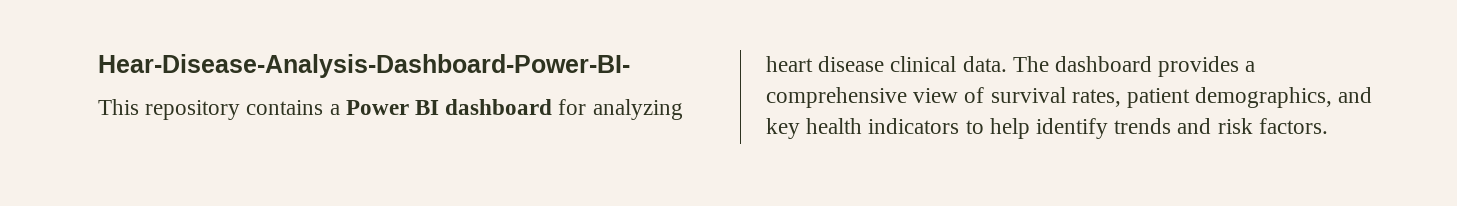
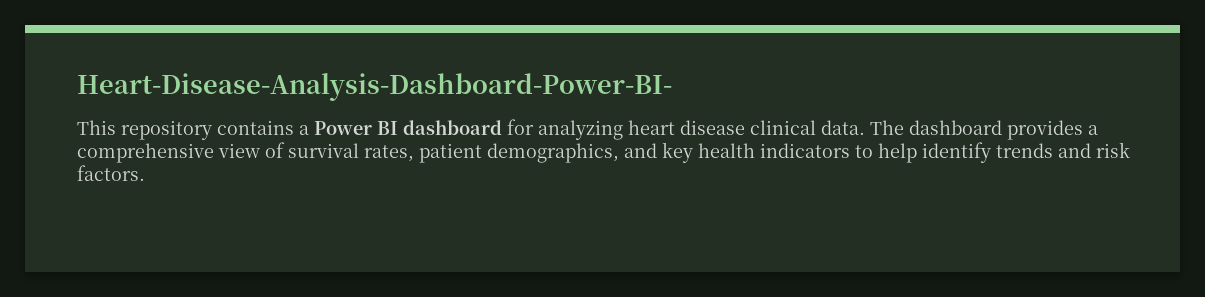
- Hear-Disease-Analysis-Dashboard-Power-BI-
+ Heart-Disease-Analysis-Dashboard-Power-BI-

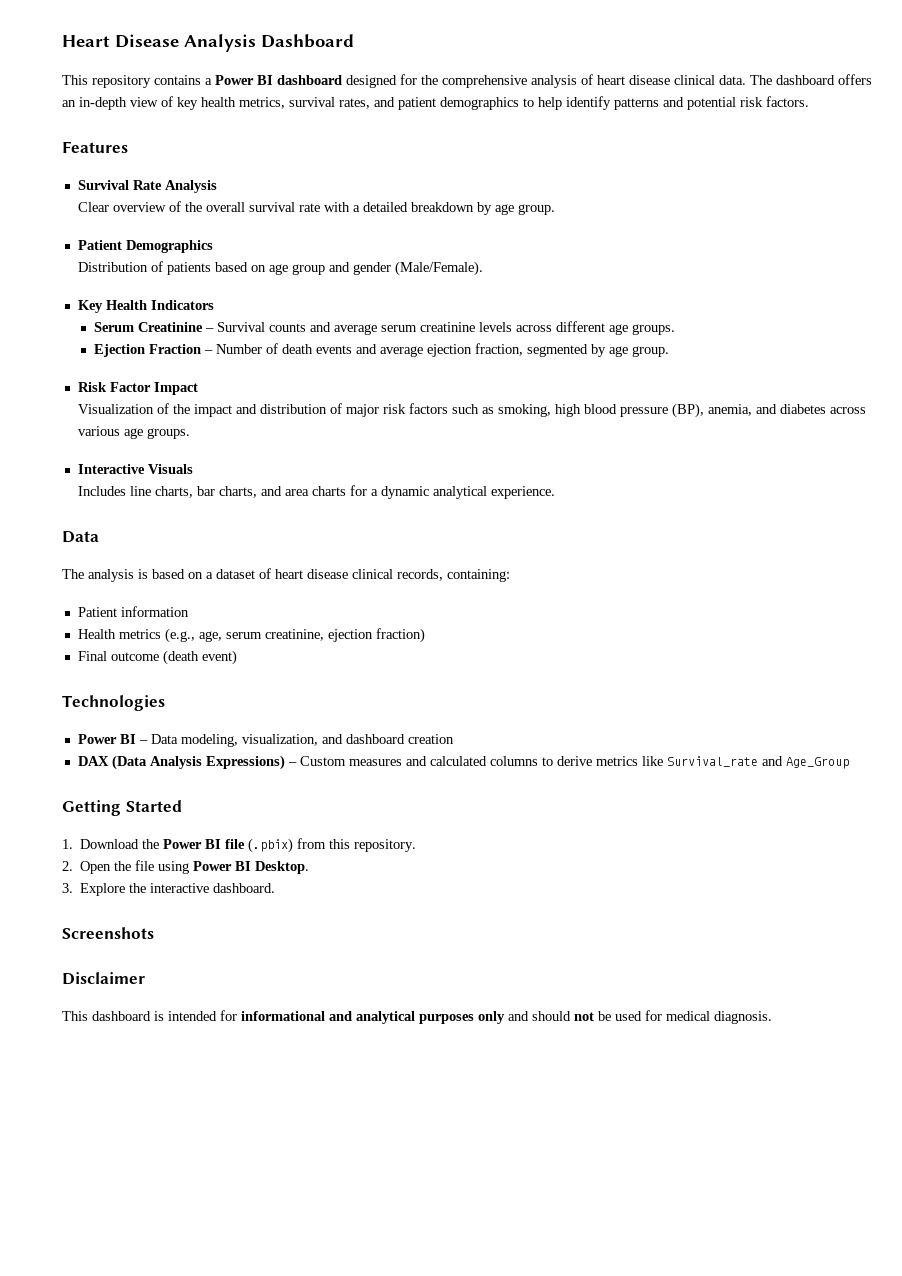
- Heart-Disease-Analysis-Dashboard-Power-BI-
+ Heart Disease Analysis Dashboard
- This repository contains a Power BI dashboard for analyzing heart disease clinical data.
+ This repository contains a Power BI dashboard designed for the comprehensive analysis of heart disease clinical data.
- The dashboard provides a comprehensive view of survival rates, patient demographics, and key health indicators to help identify trends and risk factors.
+ The dashboard offers an in-depth view of key health metrics, survival rates, and patient demographics to help identify patterns and potential risk factors.
+ Features
+ Survival Rate Analysis
+ Clear overview of the overall survival rate with a detailed breakdown by age group.
+ Patient Demographics
+ Distribution of patients based on age group and gender (Male/Female).
+ Key Health Indicators
+ Serum Creatinine – Survival counts and average serum creatinine levels across different age groups.
+ Ejection Fraction – Number of death events and average ejection fraction, segmented by age group.
+ Risk Factor Impact
+ Visualization of the impact and distribution of major risk factors such as smoking, high blood pressure (BP), anemia, and diabetes across various age groups.
+ Interactive Visuals
+ Includes line charts, bar charts, and area charts for a dynamic analytical experience.
+ Data
+ The analysis is based on a dataset of heart disease clinical records, containing:
+ Patient information
+ Health metrics (e.g., age, serum creatinine, ejection fraction)
+ Final outcome (death event)
+ Technologies
+ Power BI – Data modeling, visualization, and dashboard creation
+ DAX (Data Analysis Expressions) – Custom measures and calculated columns to derive metrics like Survival_rate and Age_Group
+ Getting Started
+ 1. Download the Power BI file (.pbix) from this repository.
+ 2. Open the file using Power BI Desktop.
+ 3. Explore the interactive dashboard.
+ Screenshots
+ Disclaimer
+ This dashboard is intended for informational and analytical purposes only and should not be used for medical diagnosis.

